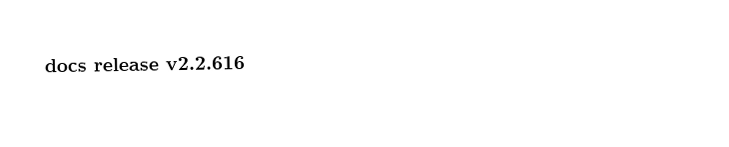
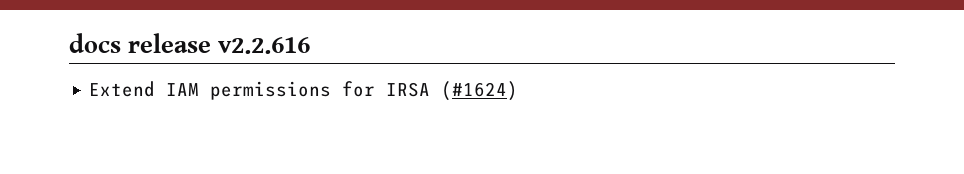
+ Extend IAM permissions for IRSA (#1624)

